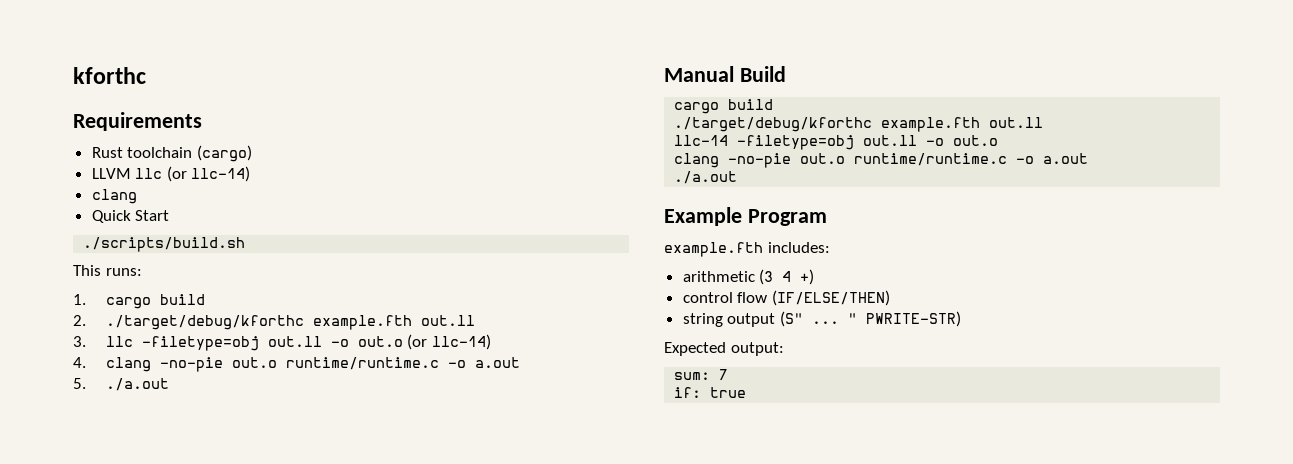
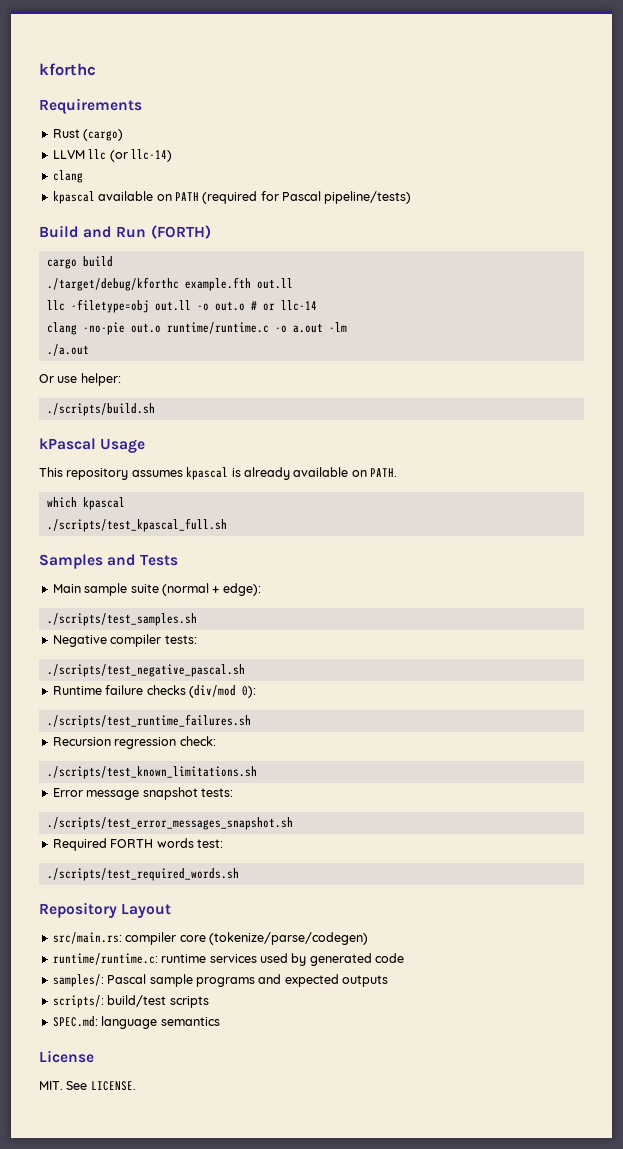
- Rust toolchain (cargo)
+ Rust (cargo)
- Quick Start
- ./scripts/build.sh
- This runs:
- 1. cargo build
- 2. ./target/debug/kforthc example.fth out.ll
- 3. llc -filetype=obj out.ll -o out.o (or llc-14)
- 4. clang -no-pie out.o runtime/runtime.c -o a.out
- 5. ./a.out
- Manual Build
+ kpascal available on PATH (required for Pascal pipeline/tests)
+ Build and Run (FORTH)
- llc-14 -filetype=obj out.ll -o out.o
- clang -no-pie out.o runtime/runtime.c -o a.out
+ llc -filetype=obj out.ll -o out.o # or llc-14
+ clang -no-pie out.o runtime/runtime.c -o a.out -lm
  ./a.out
- Example Program
- example.fth includes:
- arithmetic (3 4 +)
- control flow (IF/ELSE/THEN)
- string output (S" ... " PWRITE-STR)
- Expected output:
- sum: 7
- if: true
+ Or use helper:
+ ./scripts/build.sh
+ kPascal Usage
+ This repository assumes kpascal is already available on PATH.
+ which kpascal
+ ./scripts/test_kpascal_full.sh
+ Samples and Tests
+ Main sample suite (normal + edge):
+ ./scripts/test_samples.sh
+ Negative compiler tests:
+ ./scripts/test_negative_pascal.sh
+ Runtime failure checks (div/mod 0):
+ ./scripts/test_runtime_failures.sh
+ Recursion regression check:
+ ./scripts/test_known_limitations.sh
+ Error message snapshot tests:
+ ./scripts/test_error_messages_snapshot.sh
+ Required FORTH words test:
+ ./scripts/test_required_words.sh
+ Repository Layout
+ src/main.rs: compiler core (tokenize/parse/codegen)
+ runtime/runtime.c: runtime services used by generated code
+ samples/: Pascal sample programs and expected outputs
+ scripts/: build/test scripts
+ SPEC.md: language semantics
+ License
+ MIT. See LICENSE.

